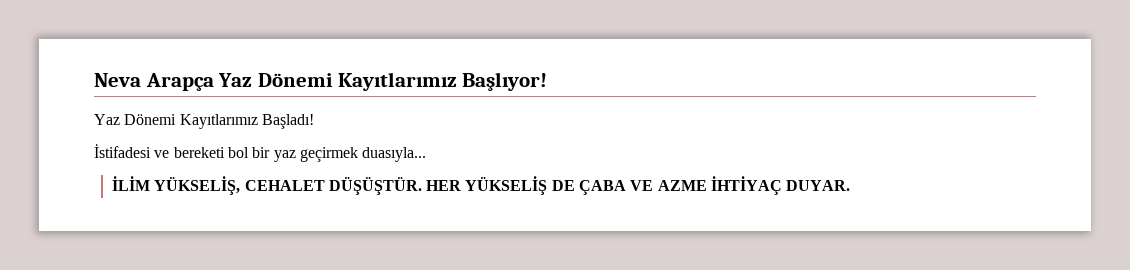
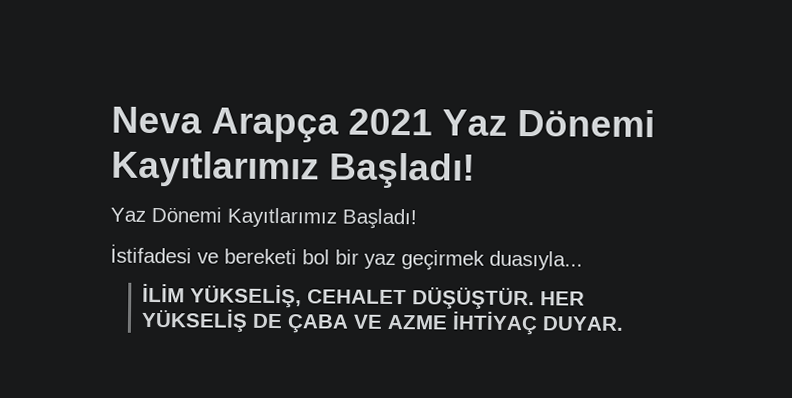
- Neva Arapça Yaz Dönemi Kayıtlarımız Başlıyor!
+ Neva Arapça 2021 Yaz Dönemi Kayıtlarımız Başladı!

